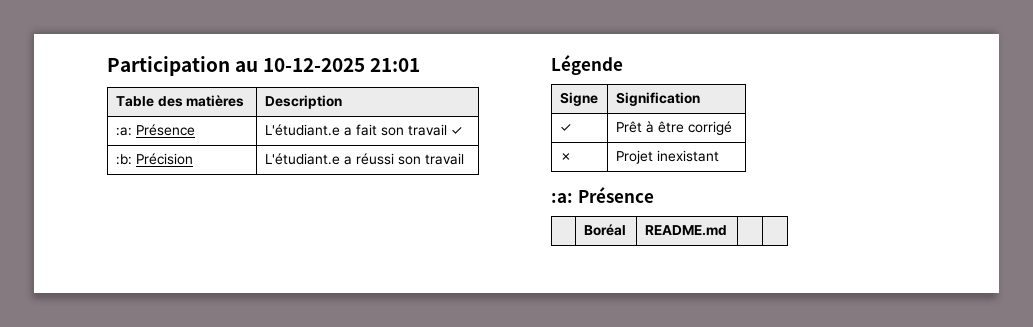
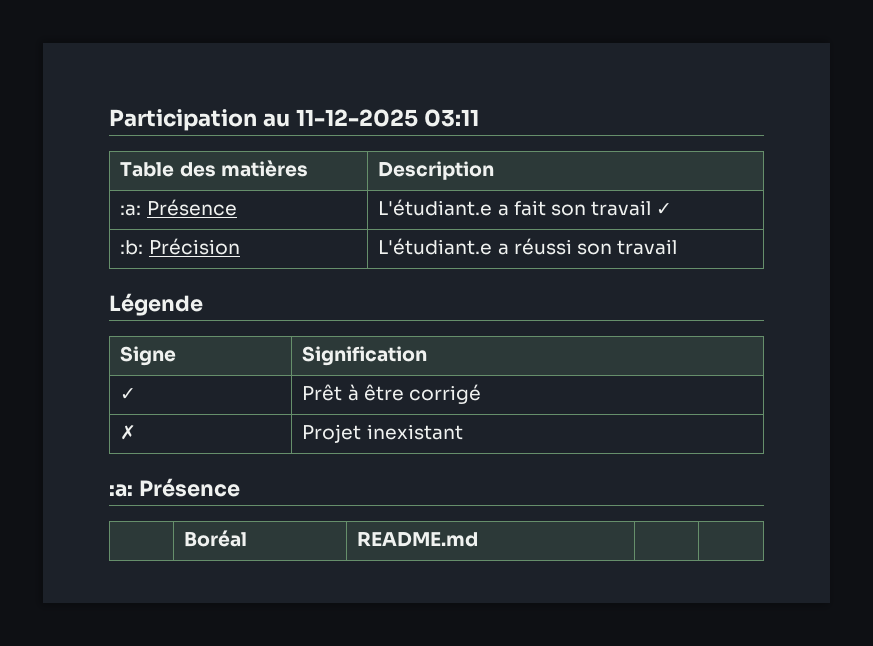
- Participation au 10-12-2025 21:01
+ Participation au 11-12-2025 03:11

